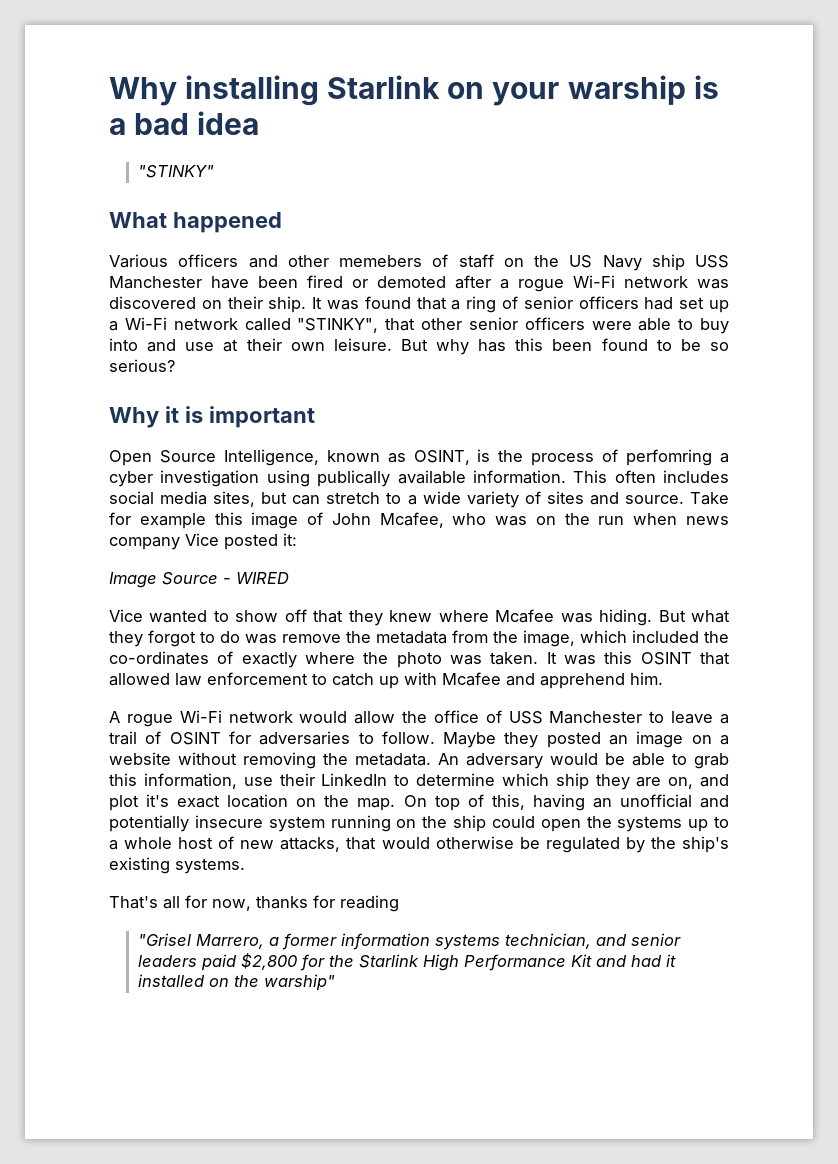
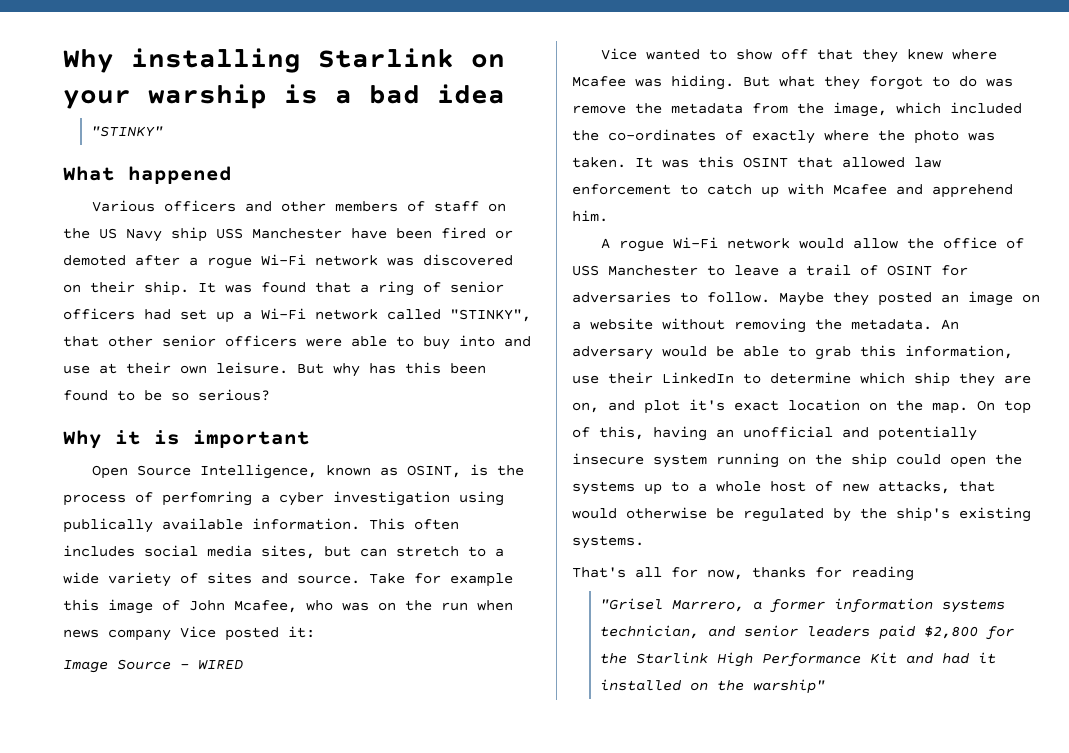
- Various officers and other memebers of staff on the US Navy ship USS Manchester have been fired or demoted after a rogue Wi-Fi network was discovered on their ship.
+ Various officers and other members of staff on the US Navy ship USS Manchester have been fired or demoted after a rogue Wi-Fi network was discovered on their ship.

